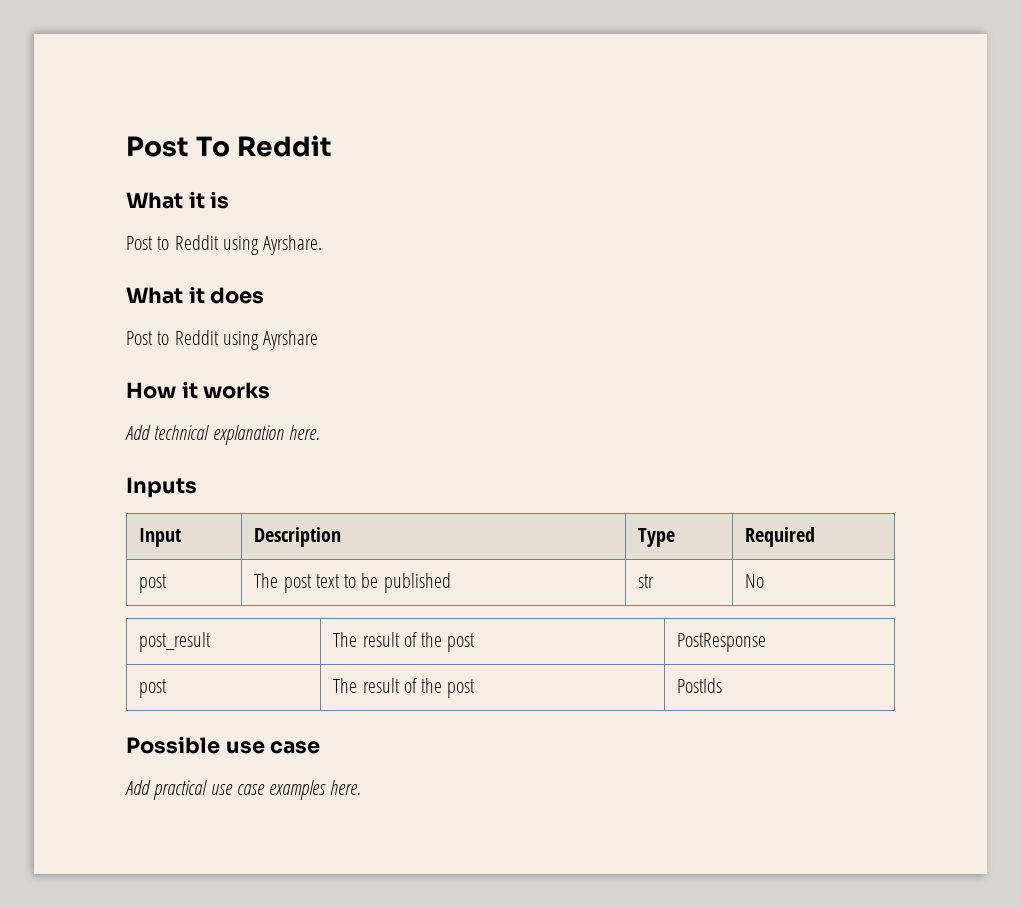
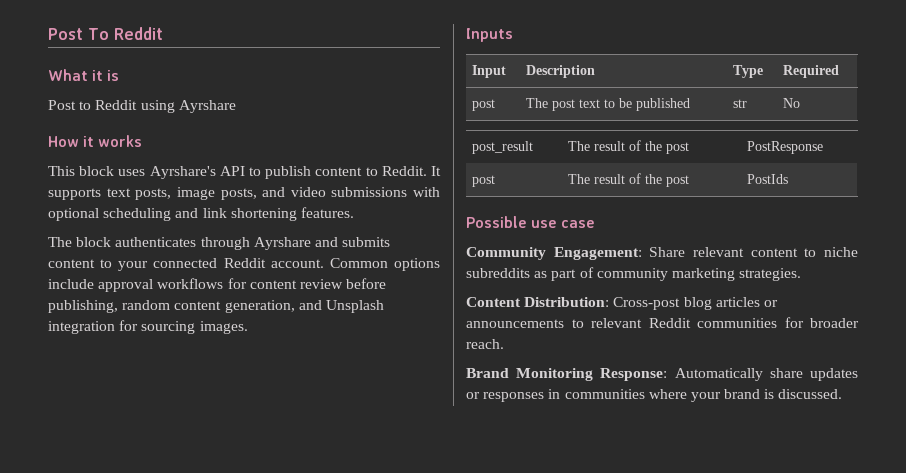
- Post to Reddit using Ayrshare.
- What it does
- Add technical explanation here.
+ This block uses Ayrshare's API to publish content to Reddit. It supports text posts, image posts, and video submissions with optional scheduling and link shortening features.
+ The block authenticates through Ayrshare and submits content to your connected Reddit account. Common options include approval workflows for content review before publishing, random content generation, and Unsplash integration for sourcing images.
- Add practical use case examples here.
+ Community Engagement: Share relevant content to niche subreddits as part of community marketing strategies.
+ Content Distribution: Cross-post blog articles or announcements to relevant Reddit communities for broader reach.
+ Brand Monitoring Response: Automatically share updates or responses in communities where your brand is discussed.

